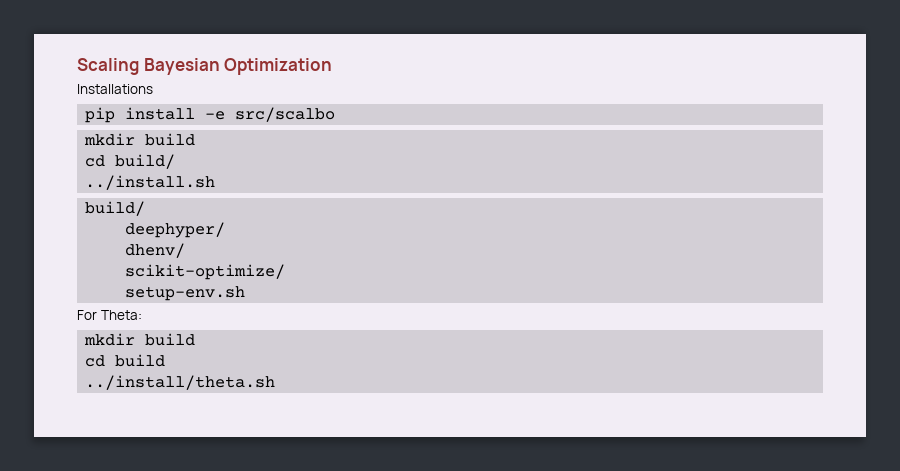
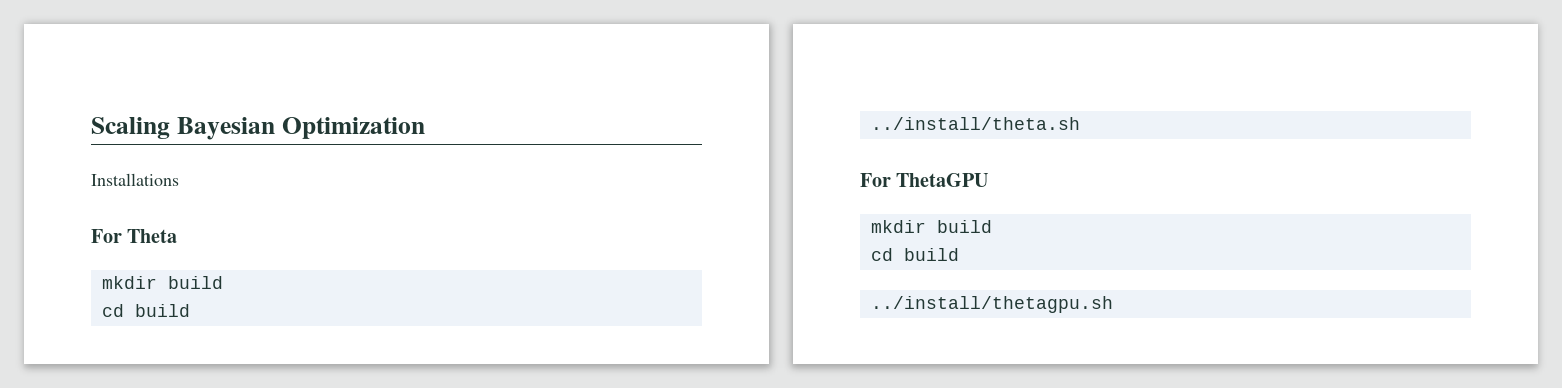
- pip install -e src/scalbo
- mkdir build
- cd build/
- ../install.sh
- build/
- deephyper/
- dhenv/
- scikit-optimize/
- setup-env.sh
- For Theta:
+ For Theta
+ For ThetaGPU
+ mkdir build
+ cd build
+ ../install/thetagpu.sh

